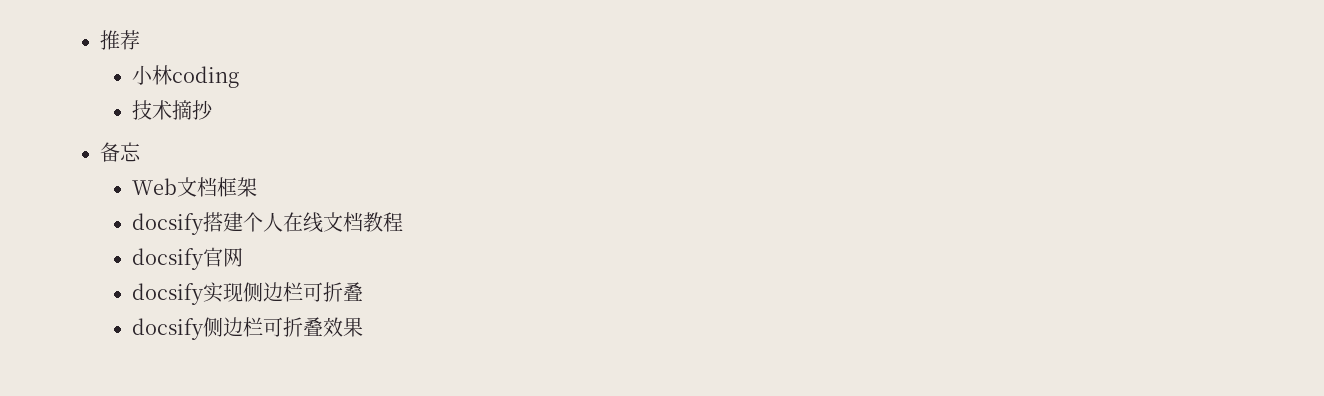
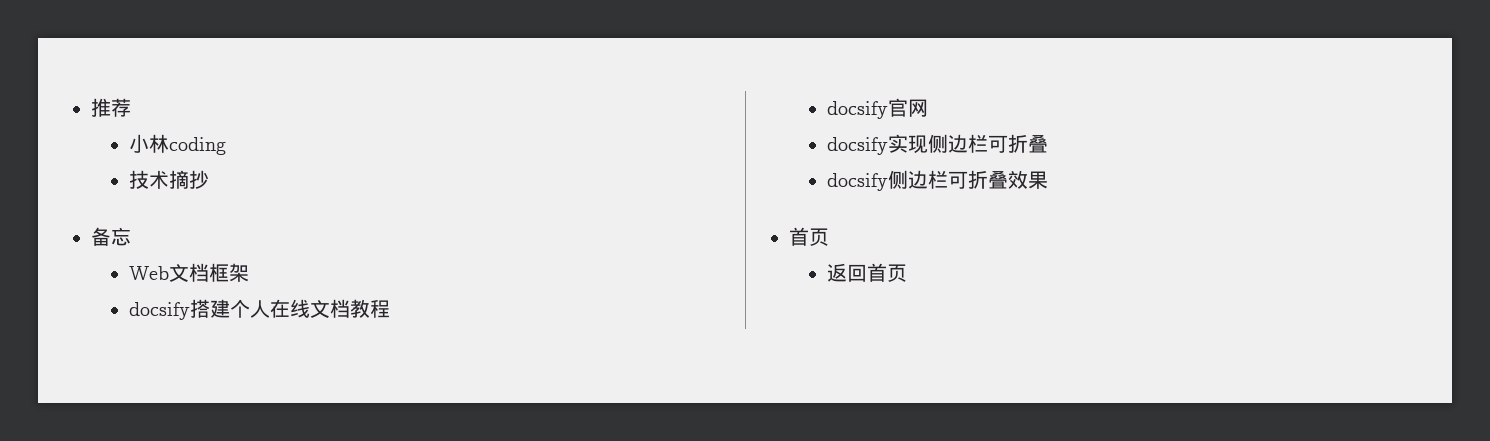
  docsify侧边栏可折叠效果
+ 首页
+ 返回首页

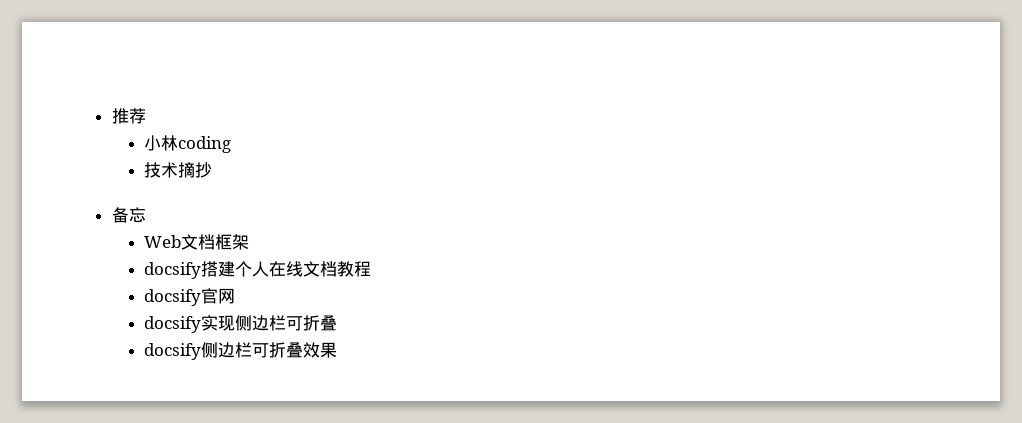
  docsify侧边栏可折叠效果
- 首页
- 返回首页

